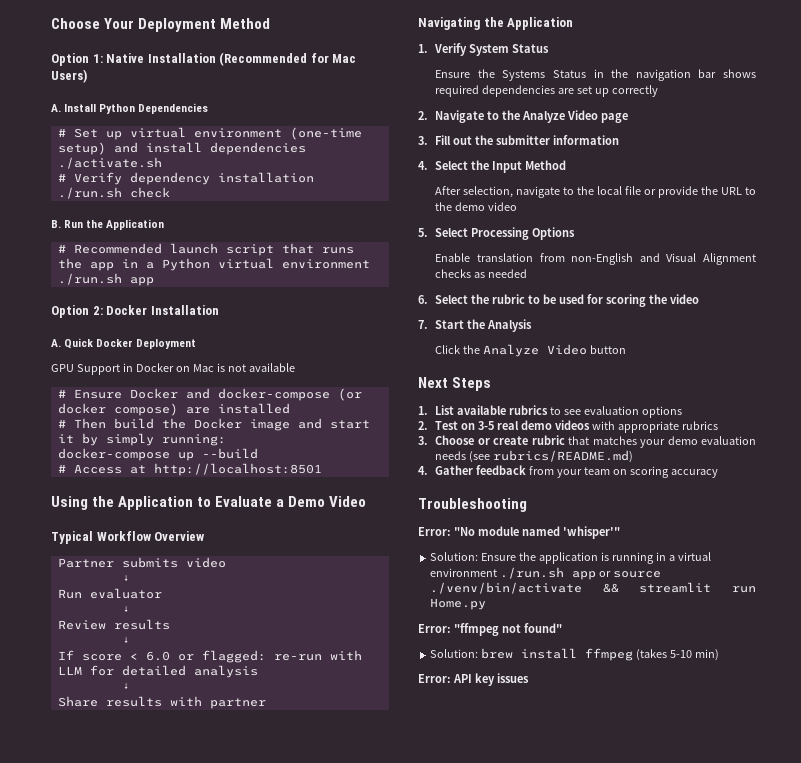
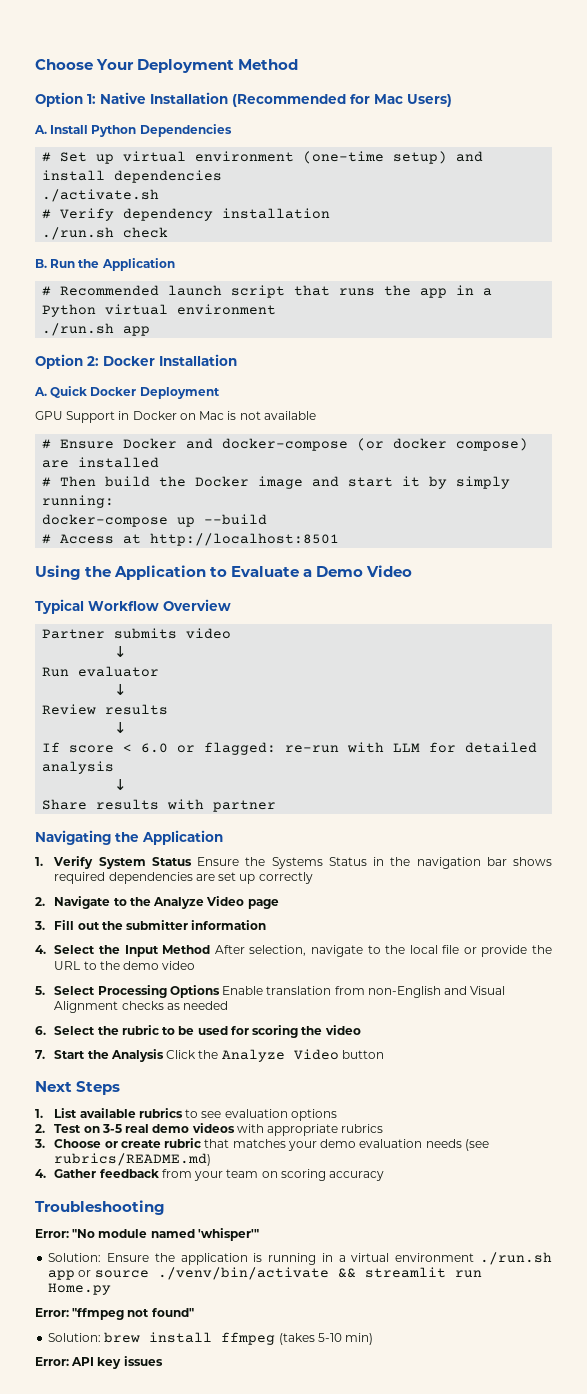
- 1. Verify System Status
- Ensure the Systems Status in the navigation bar shows required dependencies are set up correctly
+ 1. Verify System Status Ensure the Systems Status in the navigation bar shows required dependencies are set up correctly
- 4. Select the Input Method
- After selection, navigate to the local file or provide the URL to the demo video
+ 4. Select the Input Method After selection, navigate to the local file or provide the URL to the demo video
- 5. Select Processing Options
- Enable translation from non-English and Visual Alignment checks as needed
+ 5. Select Processing Options Enable translation from non-English and Visual Alignment checks as needed
- 7. Start the Analysis
- Click the Analyze Video button
+ 7. Start the Analysis Click the Analyze Video button

